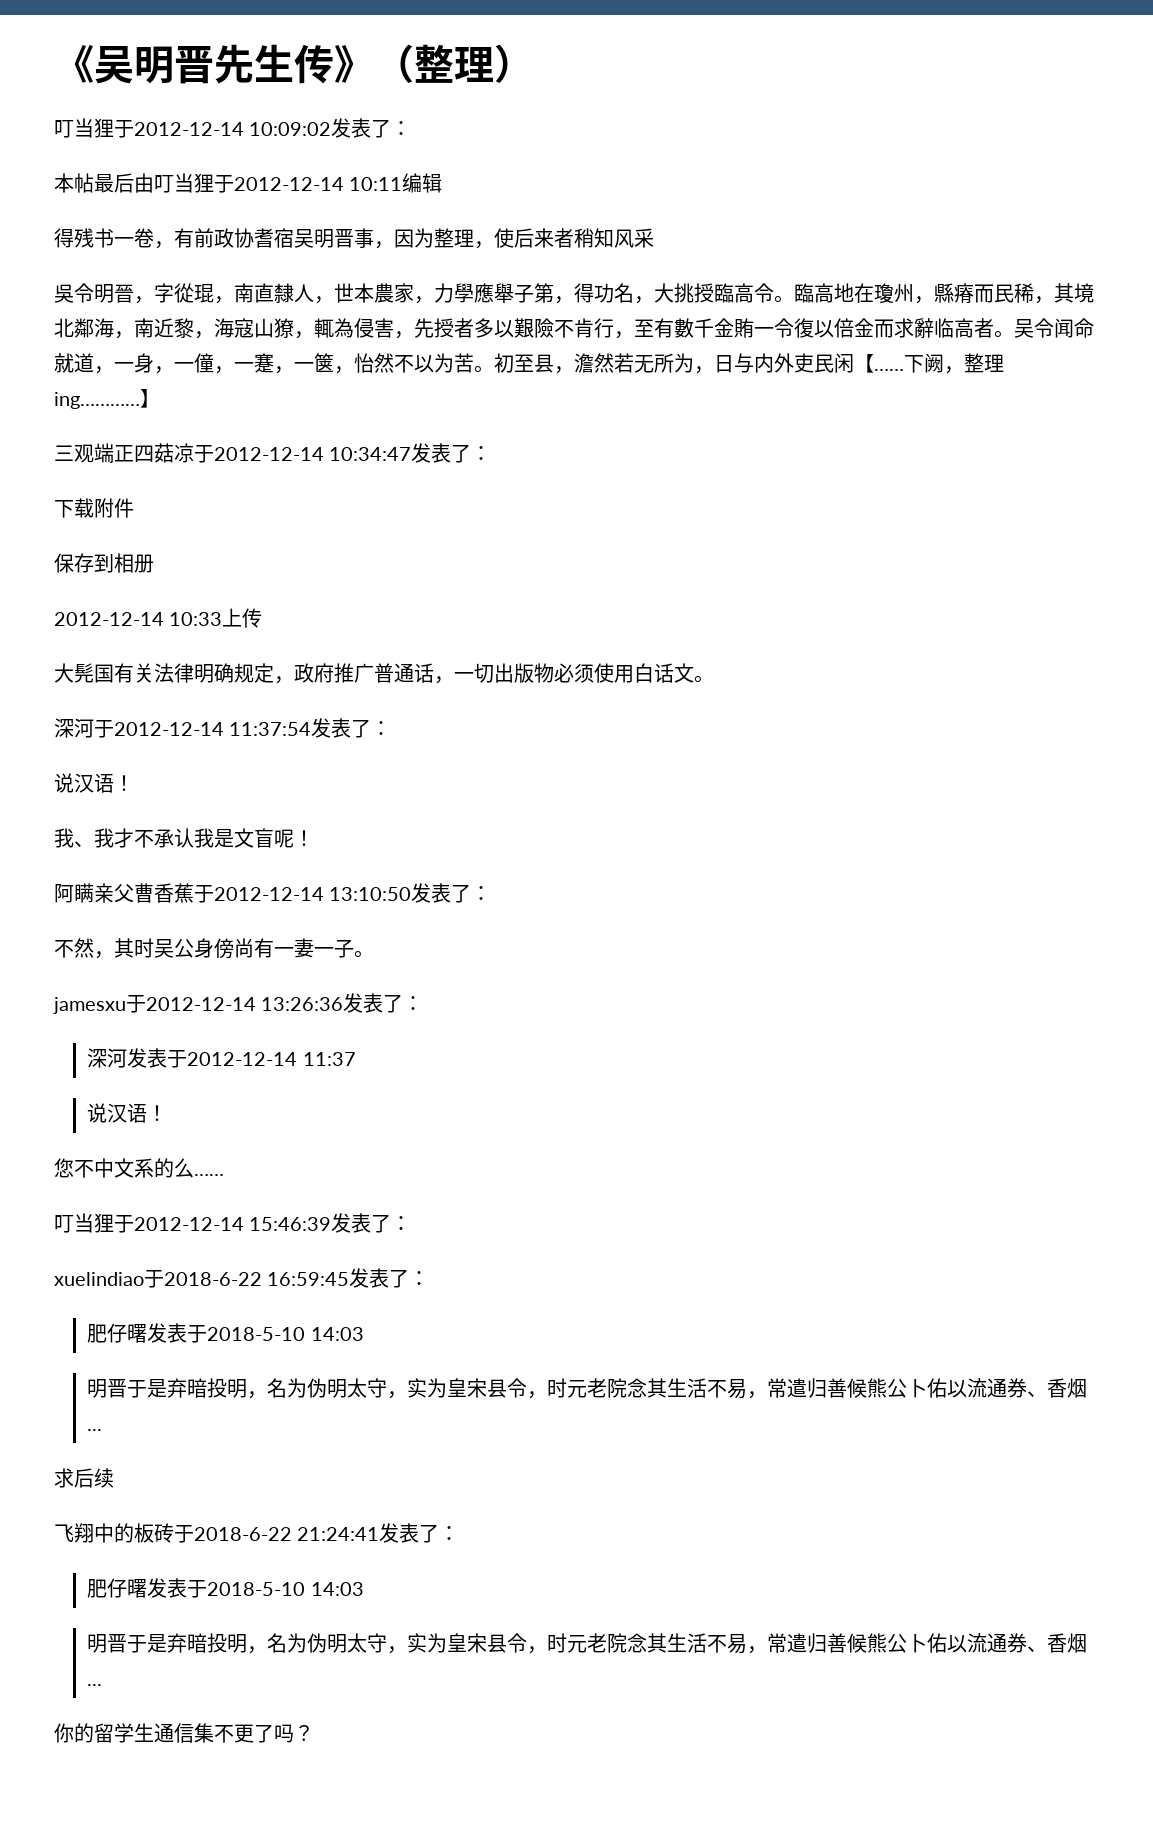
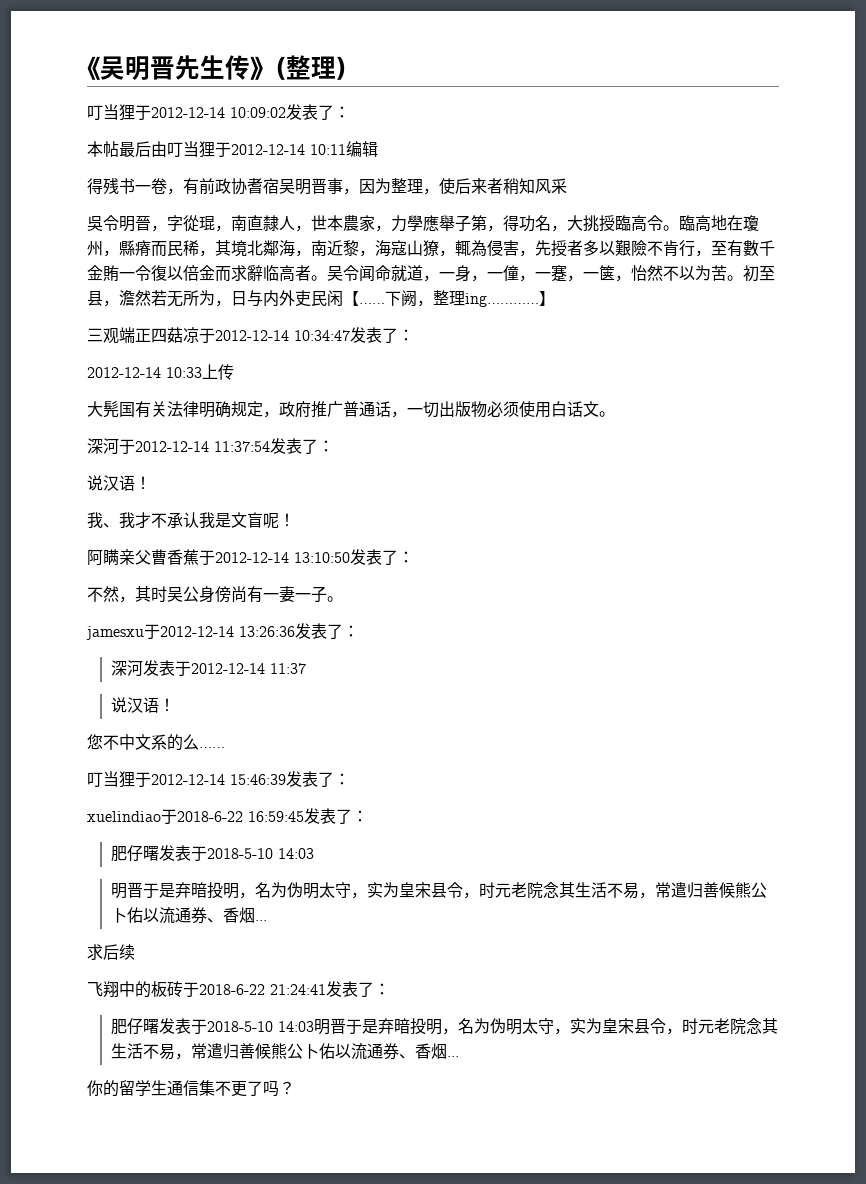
- 下载附件
- 保存到相册
  飞翔中的板砖于2018-6-22 21:24:41发表了：
- 肥仔曙发表于2018-5-10 14:03
- 明晋于是弃暗投明，名为伪明太守，实为皇宋县令，时元老院念其生活不易，常遣归善候熊公卜佑以流通券、香烟...
+ 肥仔曙发表于2018-5-10 14:03明晋于是弃暗投明，名为伪明太守，实为皇宋县令，时元老院念其生活不易，常遣归善候熊公卜佑以流通券、香烟...

